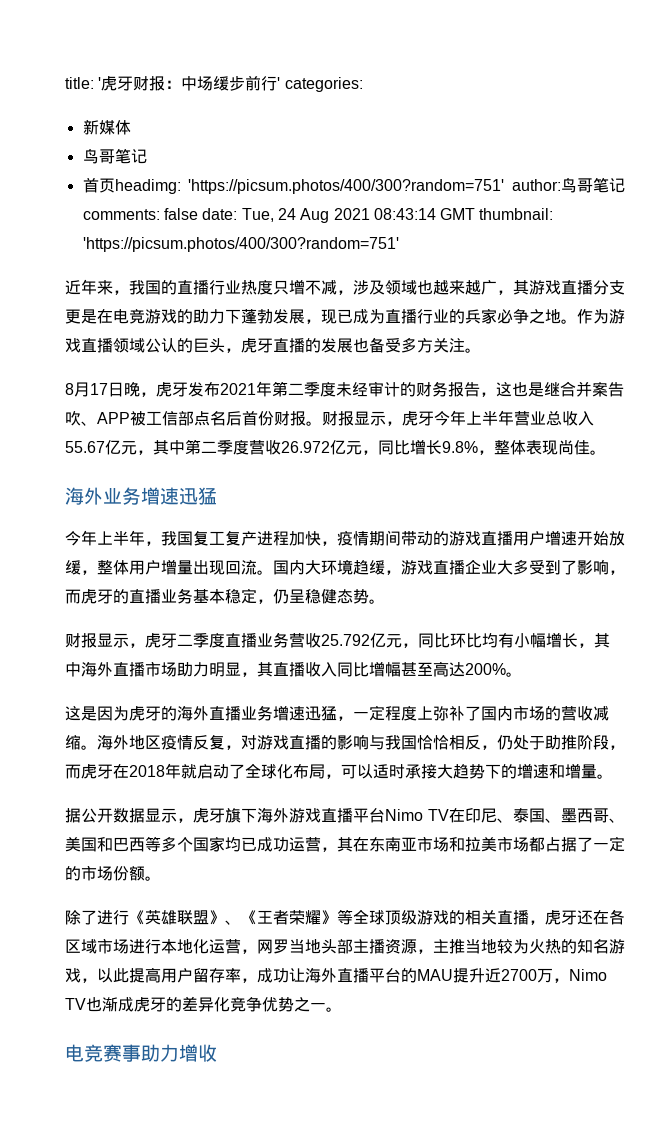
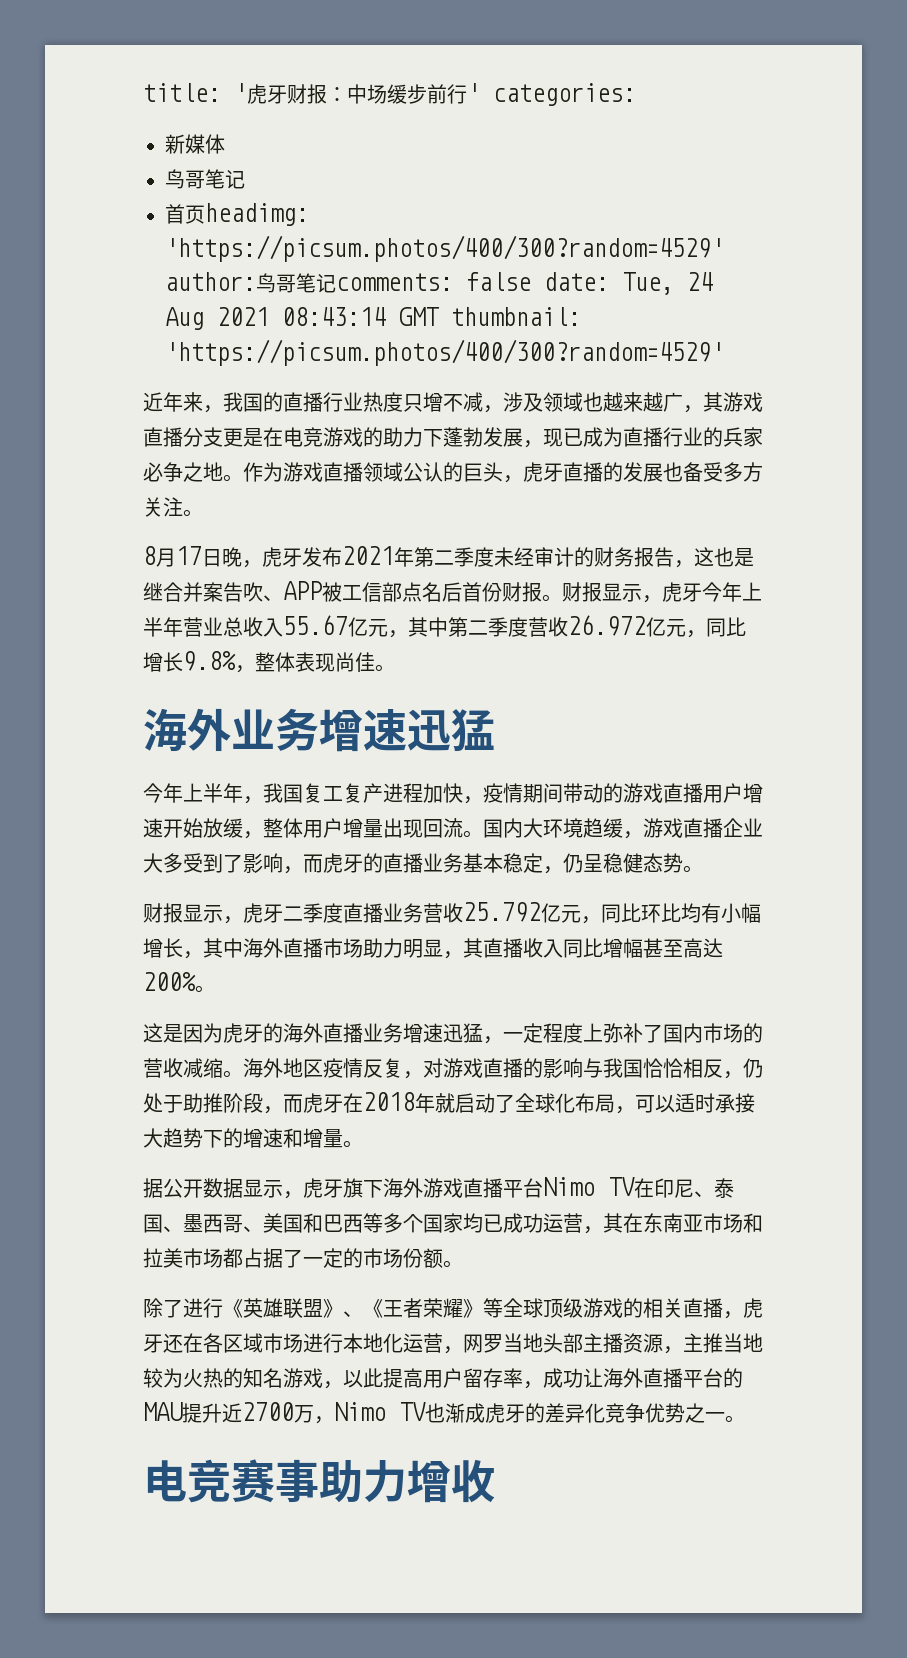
- 首页headimg: 'https://picsum.photos/400/300?random=751' author:鸟哥笔记comments: false date: Tue, 24 Aug 2021 08:43:14 GMT thumbnail: 'https://picsum.photos/400/300?random=751'
+ 首页headimg: 'https://picsum.photos/400/300?random=4529' author:鸟哥笔记comments: false date: Tue, 24 Aug 2021 08:43:14 GMT thumbnail: 'https://picsum.photos/400/300?random=4529'

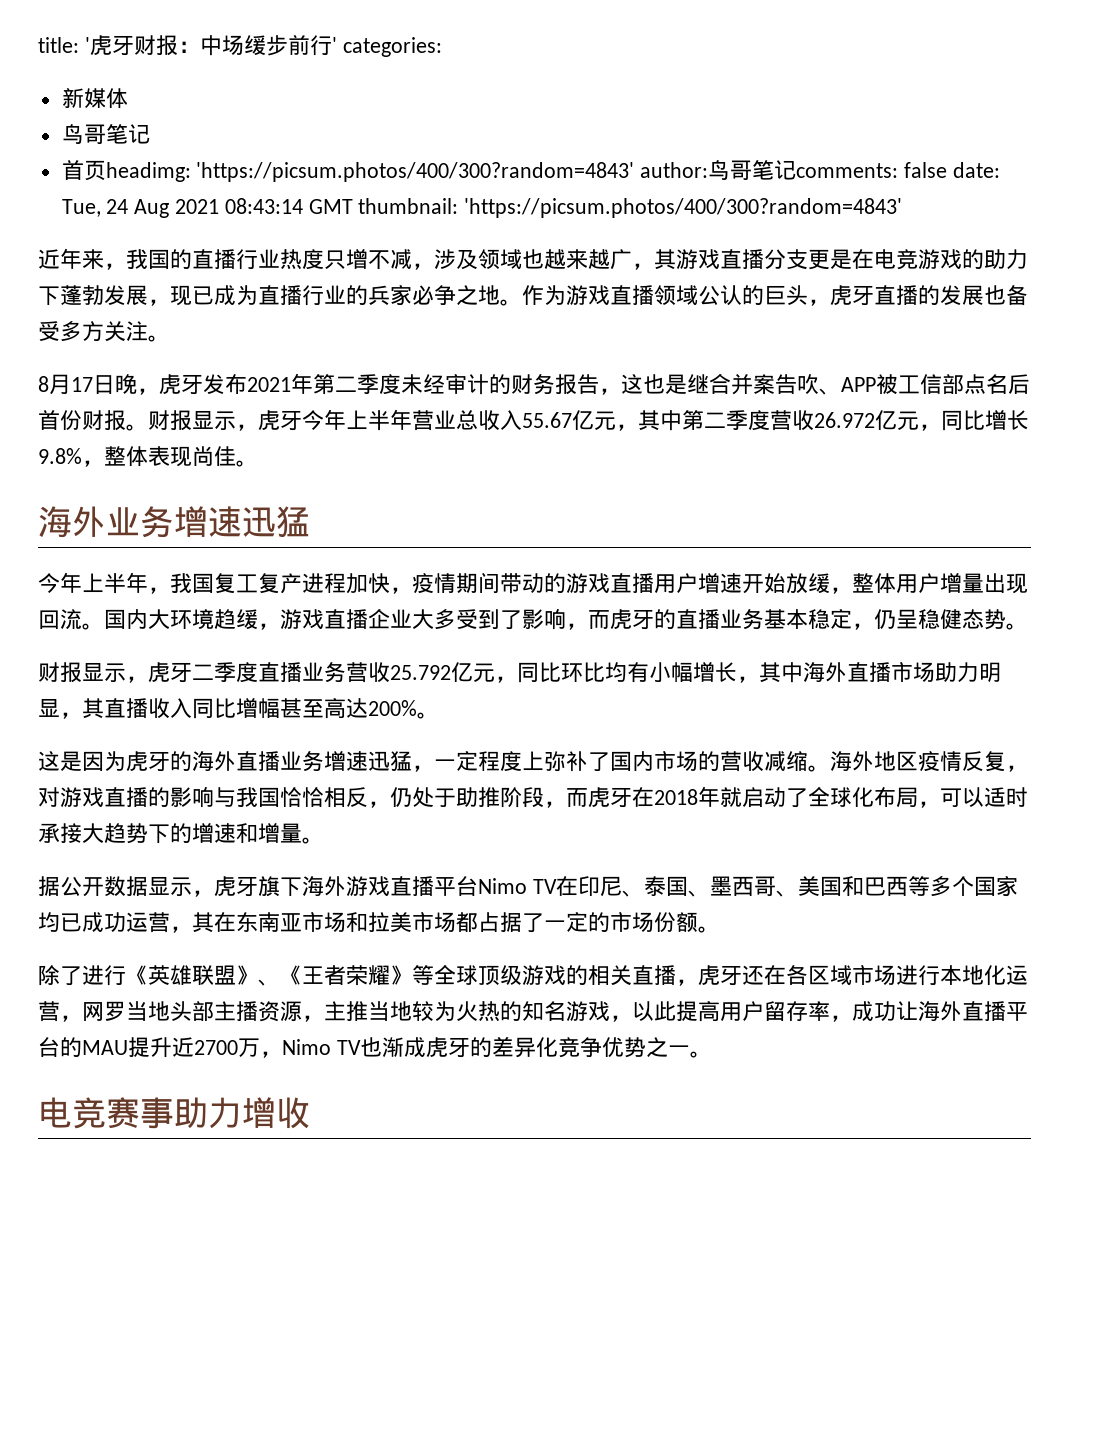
- 首页headimg: 'https://picsum.photos/400/300?random=4529' author:鸟哥笔记comments: false date: Tue, 24 Aug 2021 08:43:14 GMT thumbnail: 'https://picsum.photos/400/300?random=4529'
+ 首页headimg: 'https://picsum.photos/400/300?random=4843' author:鸟哥笔记comments: false date: Tue, 24 Aug 2021 08:43:14 GMT thumbnail: 'https://picsum.photos/400/300?random=4843'

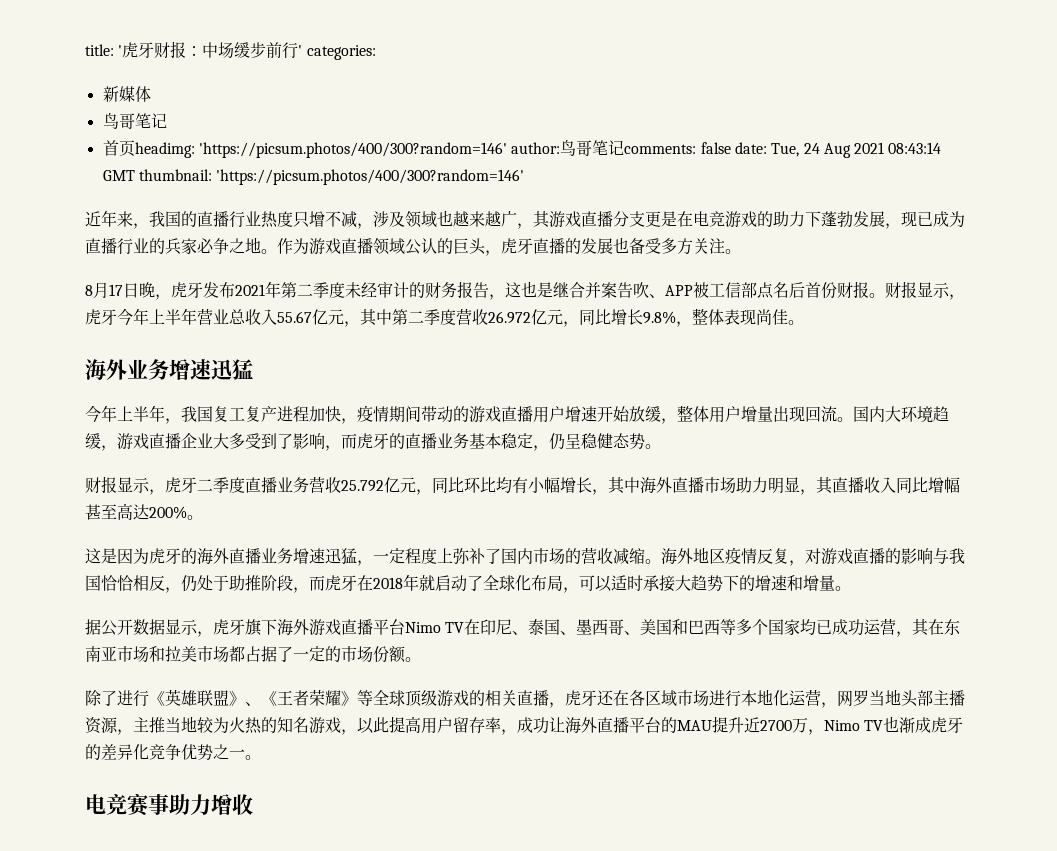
- 首页headimg: 'https://picsum.photos/400/300?random=4843' author:鸟哥笔记comments: false date: Tue, 24 Aug 2021 08:43:14 GMT thumbnail: 'https://picsum.photos/400/300?random=4843'
+ 首页headimg: 'https://picsum.photos/400/300?random=146' author:鸟哥笔记comments: false date: Tue, 24 Aug 2021 08:43:14 GMT thumbnail: 'https://picsum.photos/400/300?random=146'

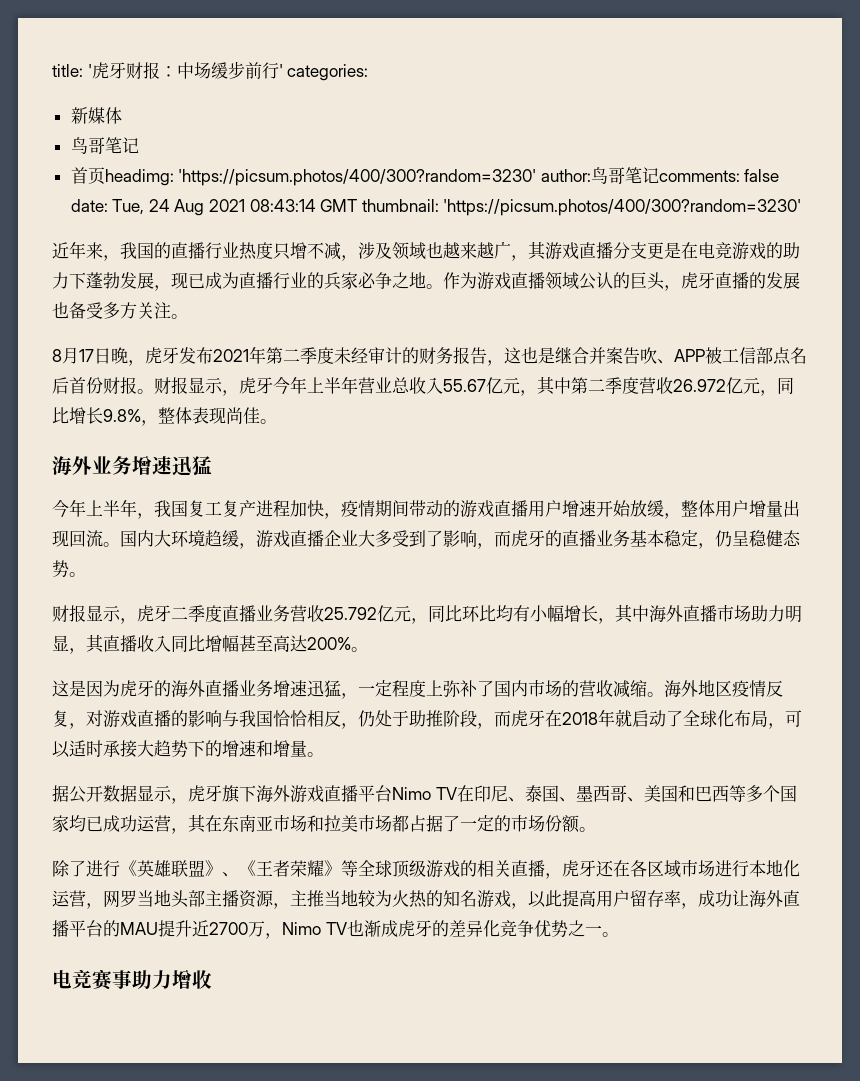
- 首页headimg: 'https://picsum.photos/400/300?random=146' author:鸟哥笔记comments: false date: Tue, 24 Aug 2021 08:43:14 GMT thumbnail: 'https://picsum.photos/400/300?random=146'
+ 首页headimg: 'https://picsum.photos/400/300?random=3230' author:鸟哥笔记comments: false date: Tue, 24 Aug 2021 08:43:14 GMT thumbnail: 'https://picsum.photos/400/300?random=3230'

